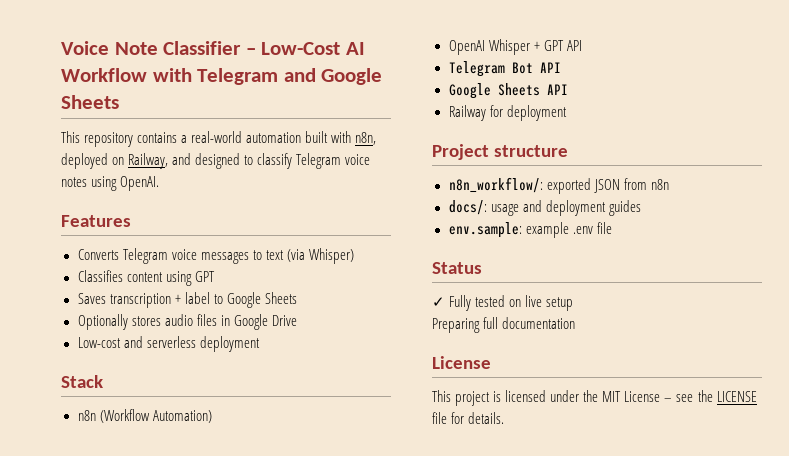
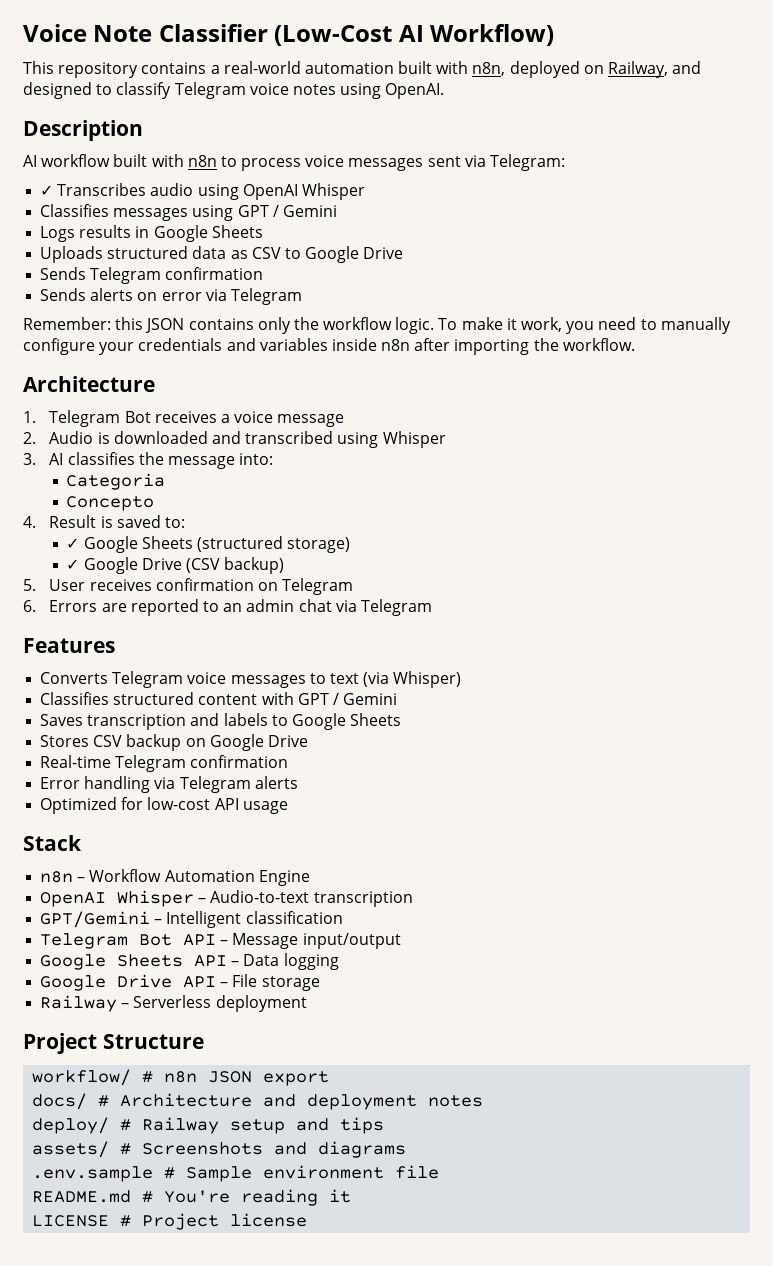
- Voice Note Classifier – Low-Cost AI Workflow with Telegram and Google Sheets
+ Voice Note Classifier (Low-Cost AI Workflow)
+ Description
+ AI workflow built with n8n to process voice messages sent via Telegram:
+ ✓ Transcribes audio using OpenAI Whisper
+ Classifies messages using GPT / Gemini
+ Logs results in Google Sheets
+ Uploads structured data as CSV to Google Drive
+ Sends Telegram confirmation
+ Sends alerts on error via Telegram
+ Remember: this JSON contains only the workflow logic. To make it work, you need to manually configure your credentials and variables inside n8n after importing the workflow.
+ Architecture
+ 1. Telegram Bot receives a voice message
+ 2. Audio is downloaded and transcribed using Whisper
+ 3. AI classifies the message into:
+ Categoria
+ Concepto
+ 4. Result is saved to:
+ ✓ Google Sheets (structured storage)
+ ✓ Google Drive (CSV backup)
+ 5. User receives confirmation on Telegram
+ 6. Errors are reported to an admin chat via Telegram
- Classifies content using GPT
+ Classifies structured content with GPT / Gemini
- Saves transcription + label to Google Sheets
+ Saves transcription and labels to Google Sheets
- Optionally stores audio files in Google Drive
- Low-cost and serverless deployment
+ Stores CSV backup on Google Drive
+ Real-time Telegram confirmation
+ Error handling via Telegram alerts
+ Optimized for low-cost API usage
  Stack
- n8n (Workflow Automation)
- OpenAI Whisper + GPT API
+ n8n – Workflow Automation Engine
+ OpenAI Whisper – Audio-to-text transcription
+ GPT/Gemini – Intelligent classification
- Telegram Bot API
+ Telegram Bot API – Message input/output
- Google Sheets API
- Railway for deployment
+ Google Sheets API – Data logging
+ Google Drive API – File storage
+ Railway – Serverless deployment
- Project structure
- n8n_workflow/: exported JSON from n8n
- docs/: usage and deployment guides
- env.sample: example .env file
- Status
- ✓ Fully tested on live setup
- Preparing full documentation
- License
- This project is licensed under the MIT License – see the LICENSE file for details.
+ Project Structure
+ workflow/ # n8n JSON export
+ docs/ # Architecture and deployment notes
+ deploy/ # Railway setup and tips
+ assets/ # Screenshots and diagrams
+ .env.sample # Sample environment file
+ README.md # You're reading it
+ LICENSE # Project license

